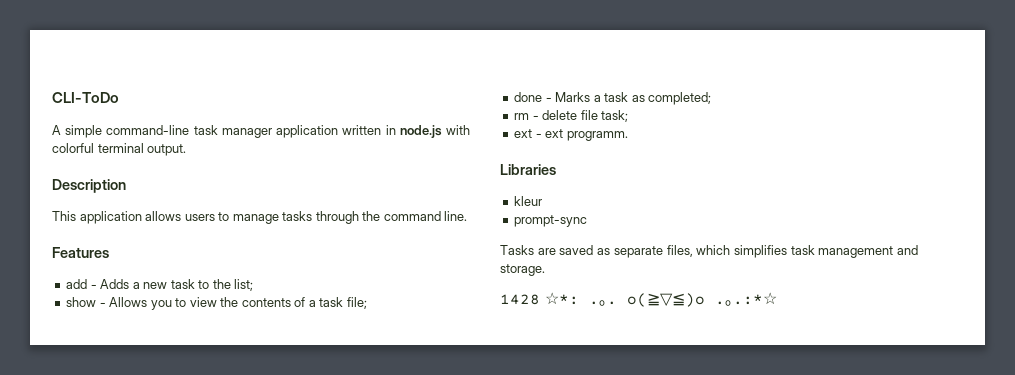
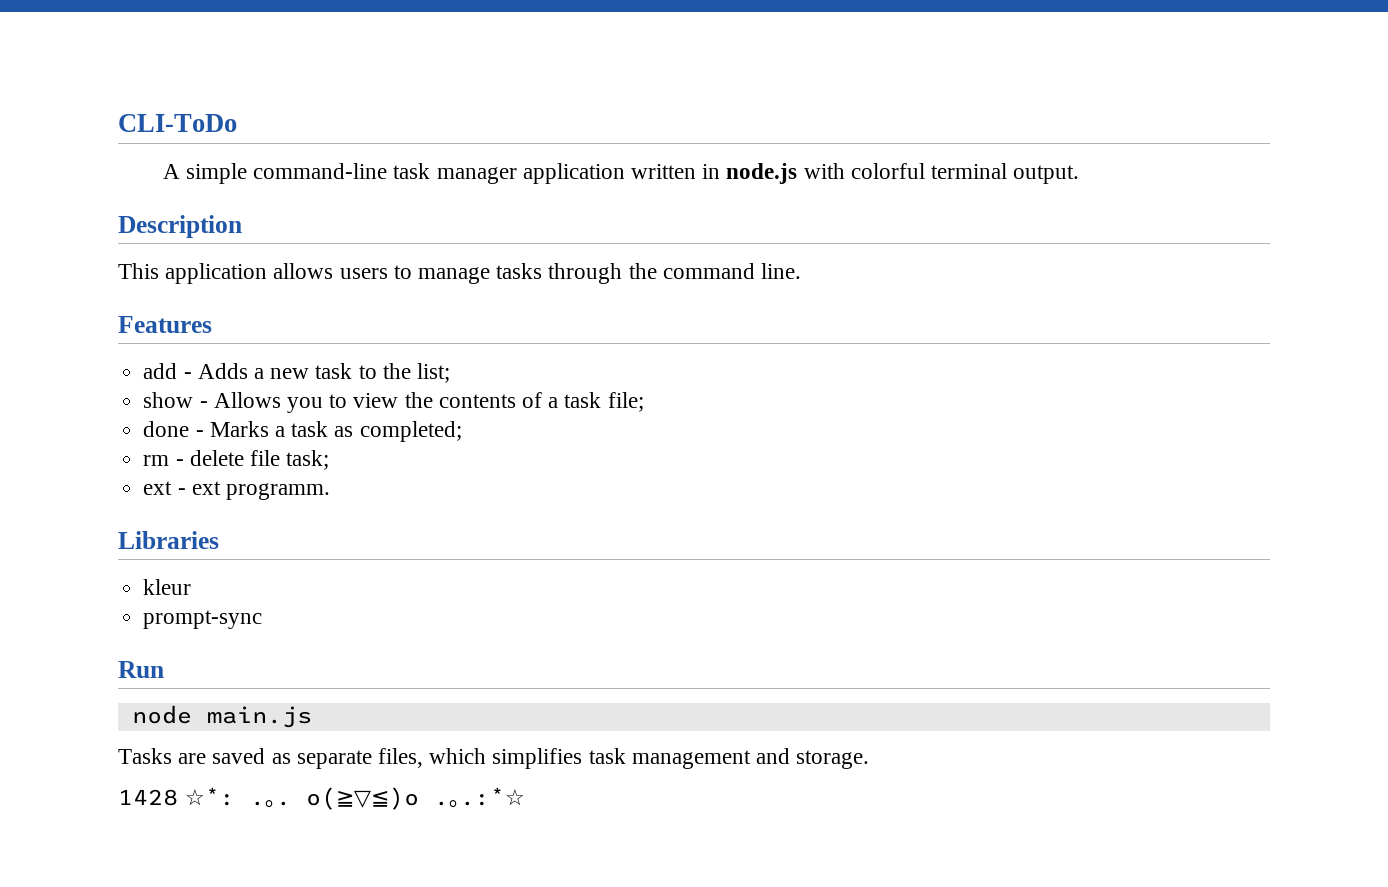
+ Run
+ node main.js

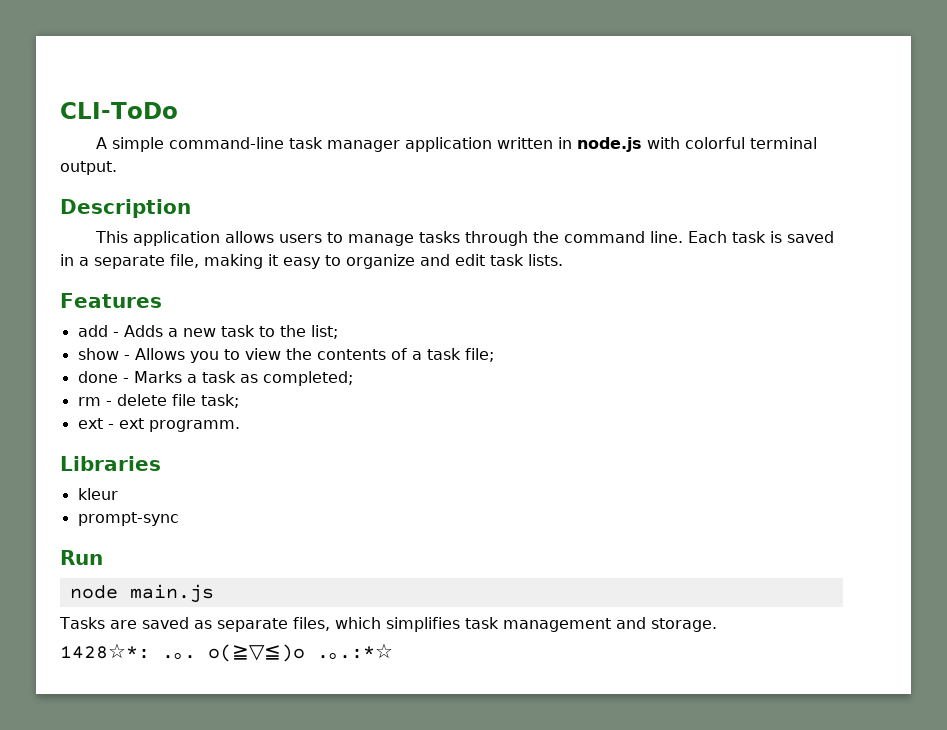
+ Each task is saved in a separate file, making it easy to organize and edit task lists.
- 1428 ☆*: .
+ 1428☆*: .

